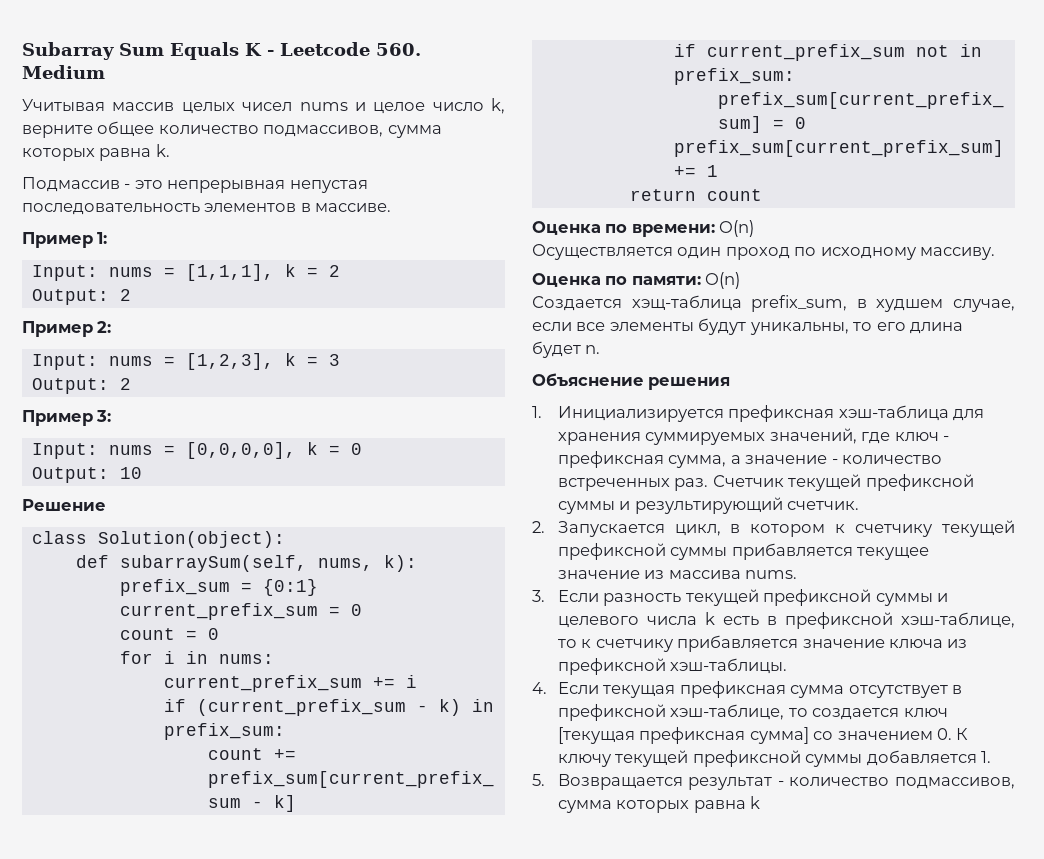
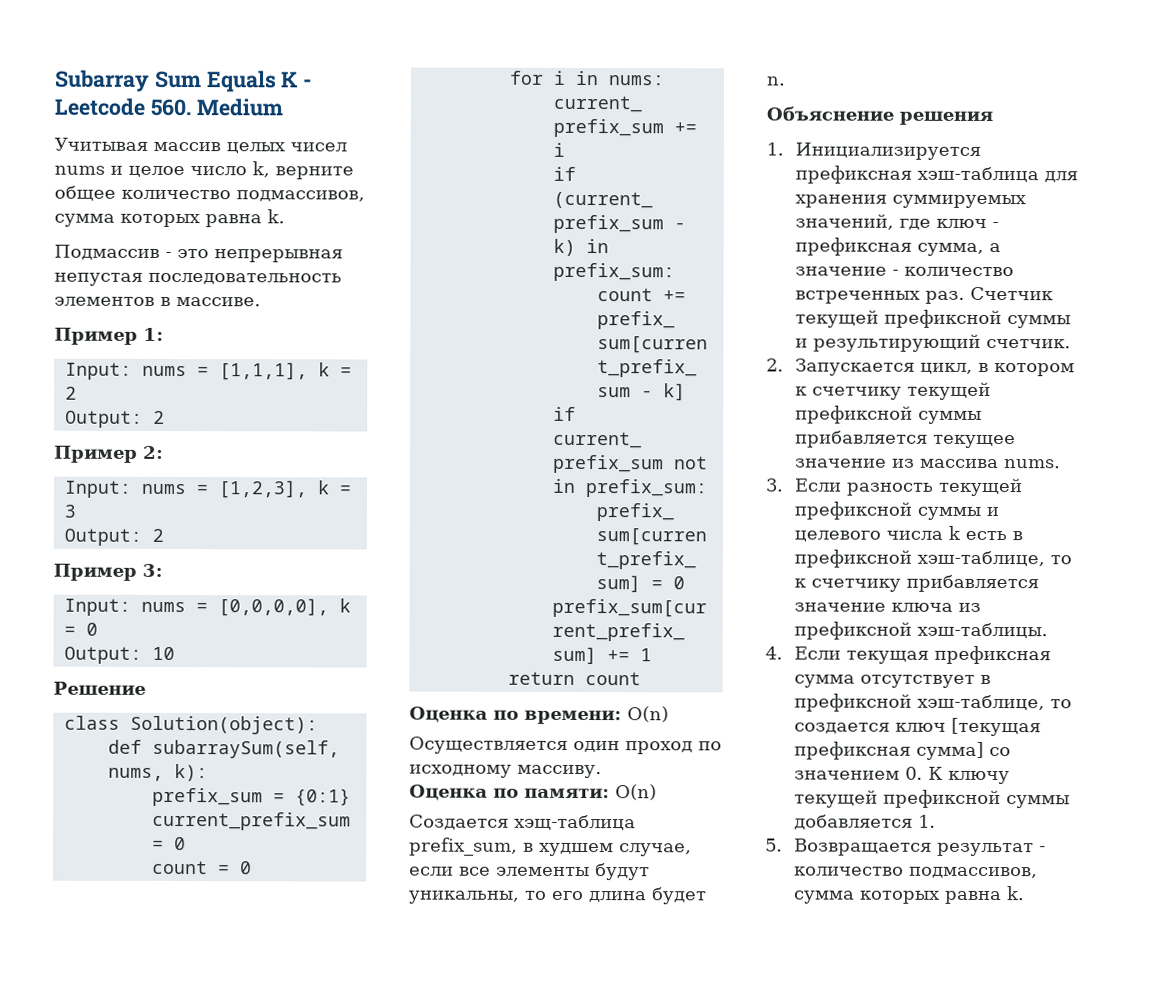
- 5. Возвращается результат - количество подмассивов, сумма которых равна k
+ 5. Возвращается результат - количество подмассивов, сумма которых равна k.

